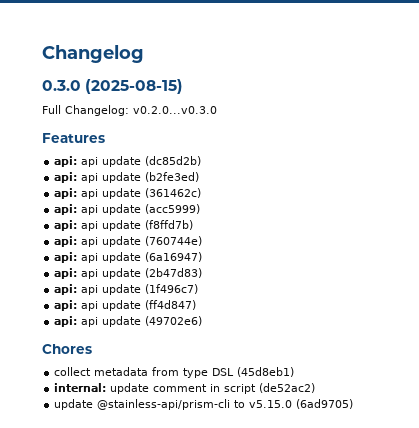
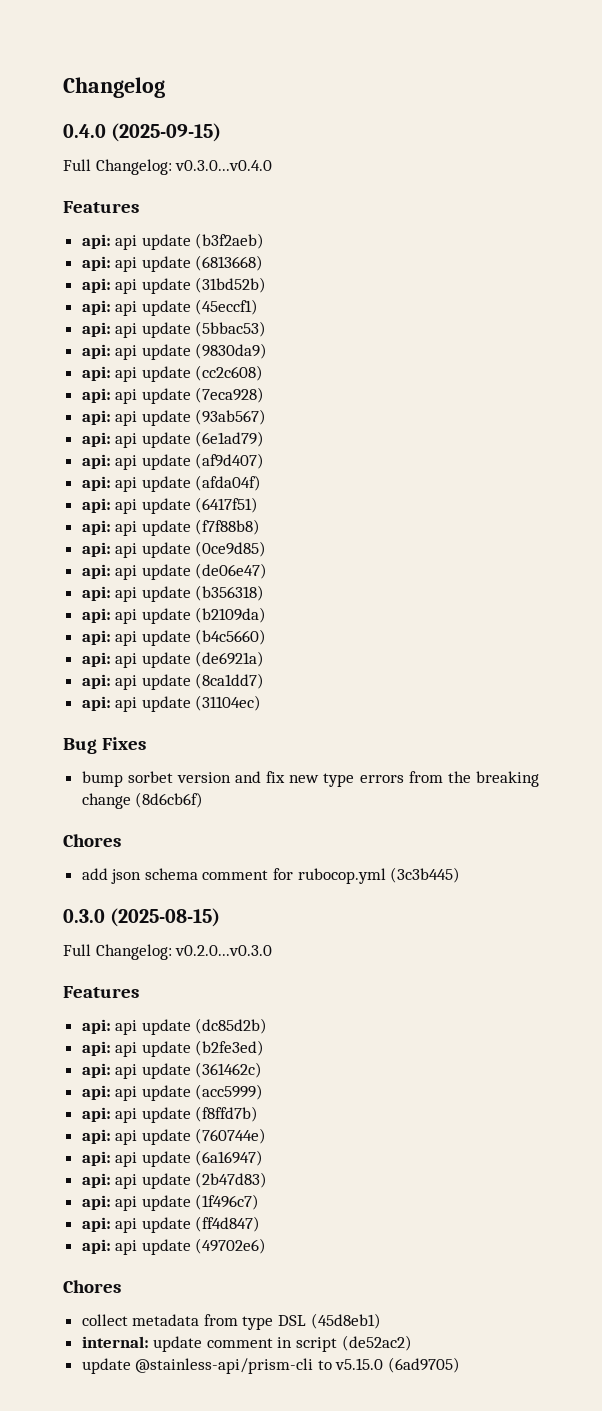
+ 0.4.0 (2025-09-15)
+ Full Changelog: v0.3.0...v0.4.0
+ Features
+ api: api update (b3f2aeb)
+ api: api update (6813668)
+ api: api update (31bd52b)
+ api: api update (45eccf1)
+ api: api update (5bbac53)
+ api: api update (9830da9)
+ api: api update (cc2c608)
+ api: api update (7eca928)
+ api: api update (93ab567)
+ api: api update (6e1ad79)
+ api: api update (af9d407)
+ api: api update (afda04f)
+ api: api update (6417f51)
+ api: api update (f7f88b8)
+ api: api update (0ce9d85)
+ api: api update (de06e47)
+ api: api update (b356318)
+ api: api update (b2109da)
+ api: api update (b4c5660)
+ api: api update (de6921a)
+ api: api update (8ca1dd7)
+ api: api update (31104ec)
+ Bug Fixes
+ bump sorbet version and fix new type errors from the breaking change (8d6cb6f)
+ Chores
+ add json schema comment for rubocop.yml (3c3b445)

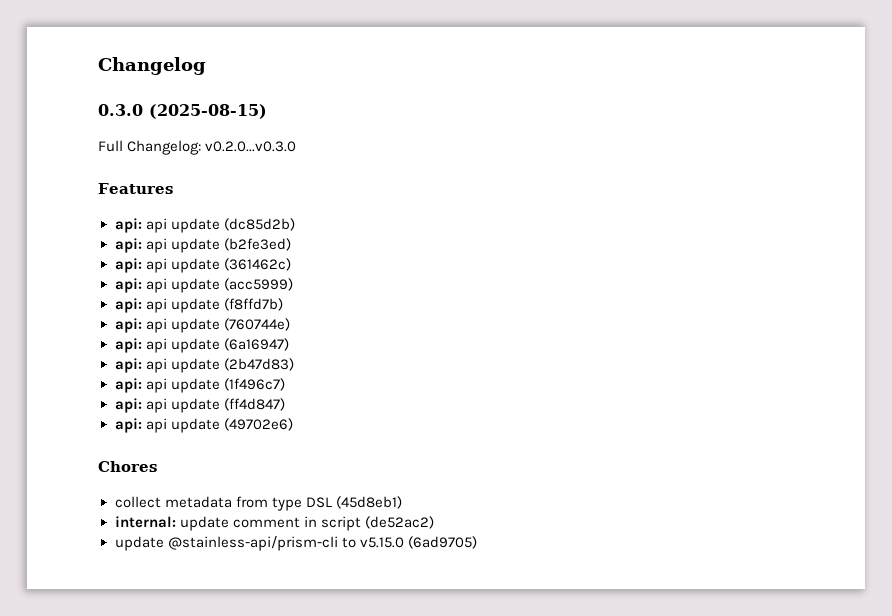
- 0.4.0 (2025-09-15)
- Full Changelog: v0.3.0...v0.4.0
- Features
- api: api update (b3f2aeb)
- api: api update (6813668)
- api: api update (31bd52b)
- api: api update (45eccf1)
- api: api update (5bbac53)
- api: api update (9830da9)
- api: api update (cc2c608)
- api: api update (7eca928)
- api: api update (93ab567)
- api: api update (6e1ad79)
- api: api update (af9d407)
- api: api update (afda04f)
- api: api update (6417f51)
- api: api update (f7f88b8)
- api: api update (0ce9d85)
- api: api update (de06e47)
- api: api update (b356318)
- api: api update (b2109da)
- api: api update (b4c5660)
- api: api update (de6921a)
- api: api update (8ca1dd7)
- api: api update (31104ec)
- Bug Fixes
- bump sorbet version and fix new type errors from the breaking change (8d6cb6f)
- Chores
- add json schema comment for rubocop.yml (3c3b445)

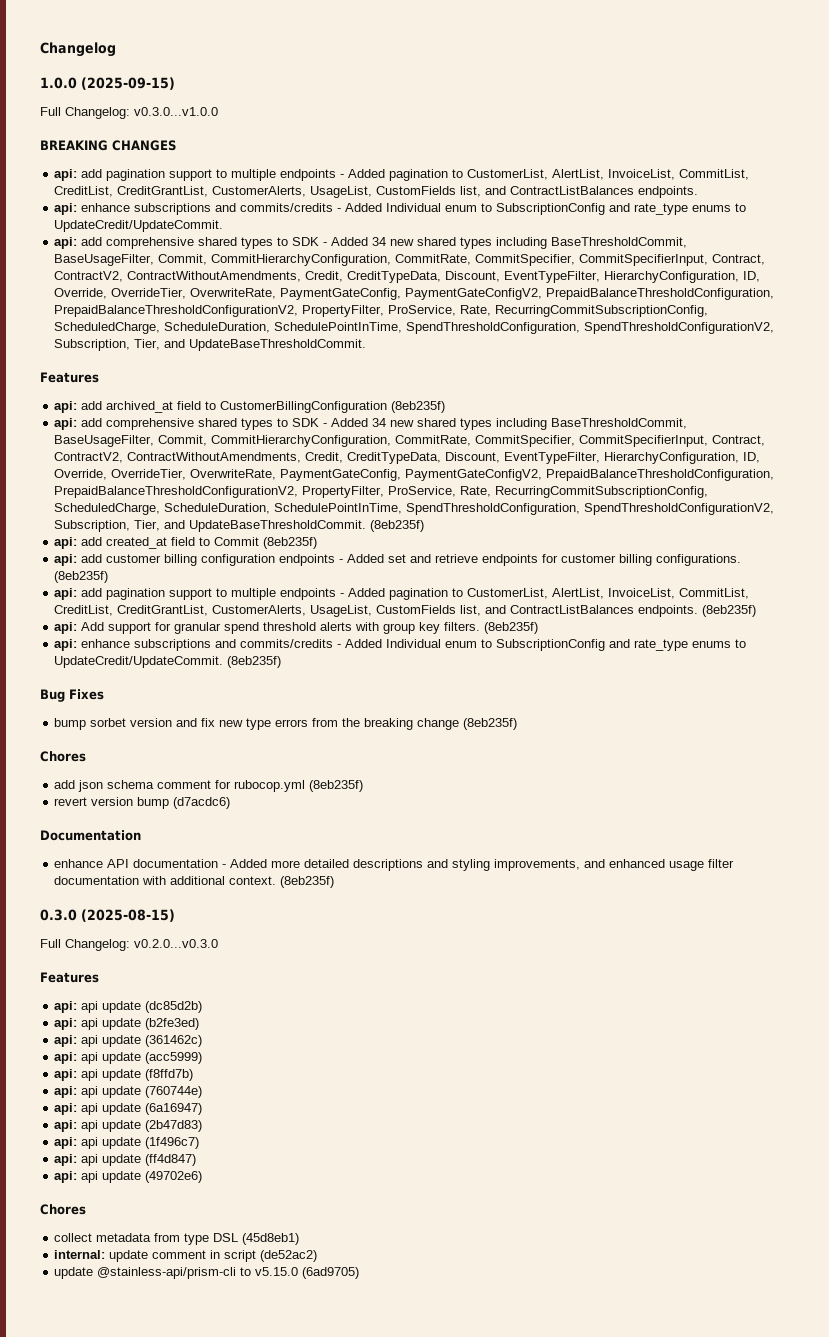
+ 1.0.0 (2025-09-15)
+ Full Changelog: v0.3.0...v1.0.0
+ BREAKING CHANGES
+ api: add pagination support to multiple endpoints - Added pagination to CustomerList, AlertList, InvoiceList, CommitList, CreditList, CreditGrantList, CustomerAlerts, UsageList, CustomFields list, and ContractListBalances endpoints.
+ api: enhance subscriptions and commits/credits - Added Individual enum to SubscriptionConfig and rate_type enums to UpdateCredit/UpdateCommit.
+ api: add comprehensive shared types to SDK - Added 34 new shared types including BaseThresholdCommit, BaseUsageFilter, Commit, CommitHierarchyConfiguration, CommitRate, CommitSpecifier, CommitSpecifierInput, Contract, ContractV2, ContractWithoutAmendments, Credit, CreditTypeData, Discount, EventTypeFilter, HierarchyConfiguration, ID, Override, OverrideTier, OverwriteRate, PaymentGateConfig, PaymentGateConfigV2, PrepaidBalanceThresholdConfiguration, PrepaidBalanceThresholdConfigurationV2, PropertyFilter, ProService, Rate, RecurringCommitSubscriptionConfig, ScheduledCharge, ScheduleDuration, SchedulePointInTime, SpendThresholdConfiguration, SpendThresholdConfigurationV2, Subscription, Tier, and UpdateBaseThresholdCommit.
+ Features
+ api: add archived_at field to CustomerBillingConfiguration (8eb235f)
+ api: add comprehensive shared types to SDK - Added 34 new shared types including BaseThresholdCommit, BaseUsageFilter, Commit, CommitHierarchyConfiguration, CommitRate, CommitSpecifier, CommitSpecifierInput, Contract, ContractV2, ContractWithoutAmendments, Credit, CreditTypeData, Discount, EventTypeFilter, HierarchyConfiguration, ID, Override, OverrideTier, OverwriteRate, PaymentGateConfig, PaymentGateConfigV2, PrepaidBalanceThresholdConfiguration, PrepaidBalanceThresholdConfigurationV2, PropertyFilter, ProService, Rate, RecurringCommitSubscriptionConfig, ScheduledCharge, ScheduleDuration, SchedulePointInTime, SpendThresholdConfiguration, SpendThresholdConfigurationV2, Subscription, Tier, and UpdateBaseThresholdCommit. (8eb235f)
+ api: add created_at field to Commit (8eb235f)
+ api: add customer billing configuration endpoints - Added set and retrieve endpoints for customer billing configurations. (8eb235f)
+ api: add pagination support to multiple endpoints - Added pagination to CustomerList, AlertList, InvoiceList, CommitList, CreditList, CreditGrantList, CustomerAlerts, UsageList, CustomFields list, and ContractListBalances endpoints. (8eb235f)
+ api: Add support for granular spend threshold alerts with group key filters. (8eb235f)
+ api: enhance subscriptions and commits/credits - Added Individual enum to SubscriptionConfig and rate_type enums to UpdateCredit/UpdateCommit. (8eb235f)
+ Bug Fixes
+ bump sorbet version and fix new type errors from the breaking change (8eb235f)
+ Chores
+ add json schema comment for rubocop.yml (8eb235f)
+ revert version bump (d7acdc6)
+ Documentation
+ enhance API documentation - Added more detailed descriptions and styling improvements, and enhanced usage filter documentation with additional context. (8eb235f)

